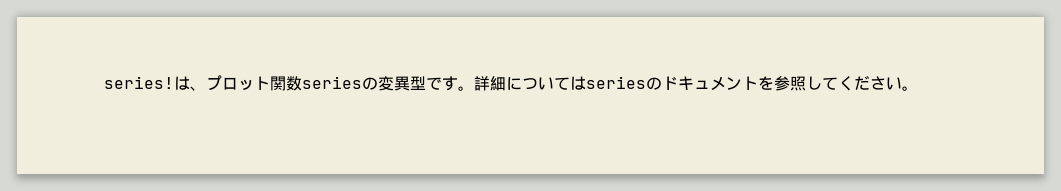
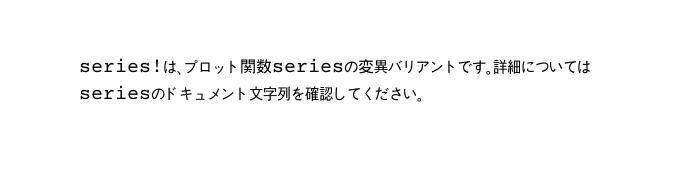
- は、プロット関数seriesの変異型です。
+ は、プロット関数seriesの変異バリアントです。
- 詳細についてはseriesのドキュメントを参照してください。
+ 詳細についてはseriesのドキュメント文字列を確認してください。

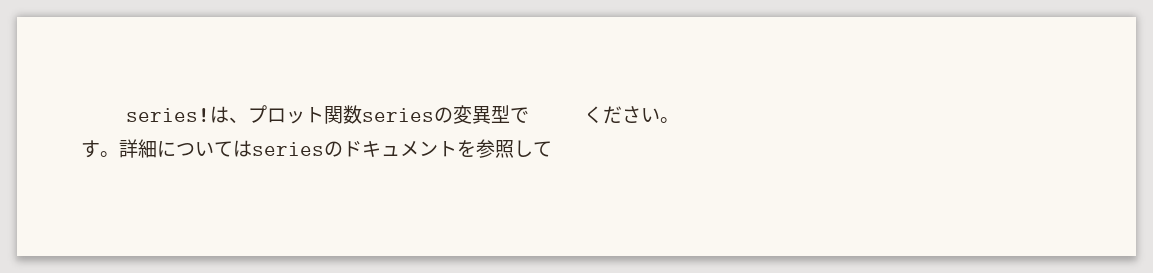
- は、プロット関数seriesの変異バリアントです。
+ は、プロット関数seriesの変異型です。
- 詳細についてはseriesのドキュメント文字列を確認してください。
+ 詳細についてはseriesのドキュメントを参照してください。

